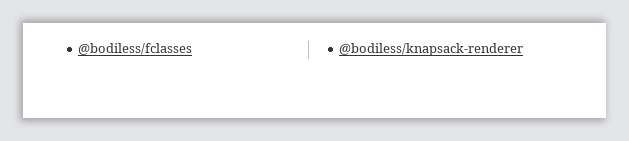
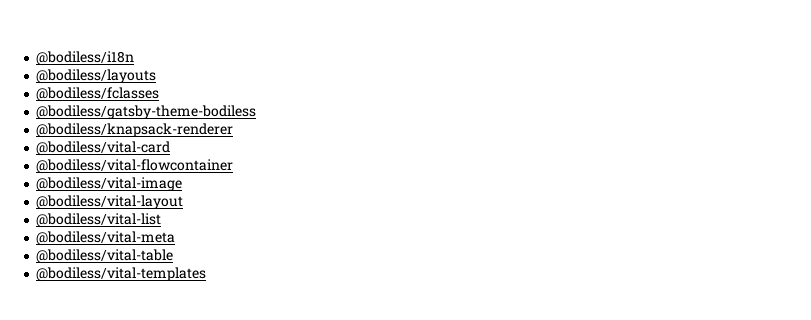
+ @bodiless/i18n
+ @bodiless/layouts
+ @bodiless/gatsby-theme-bodiless
+ @bodiless/vital-card
+ @bodiless/vital-flowcontainer
+ @bodiless/vital-image
+ @bodiless/vital-layout
+ @bodiless/vital-list
+ @bodiless/vital-meta
+ @bodiless/vital-table
+ @bodiless/vital-templates

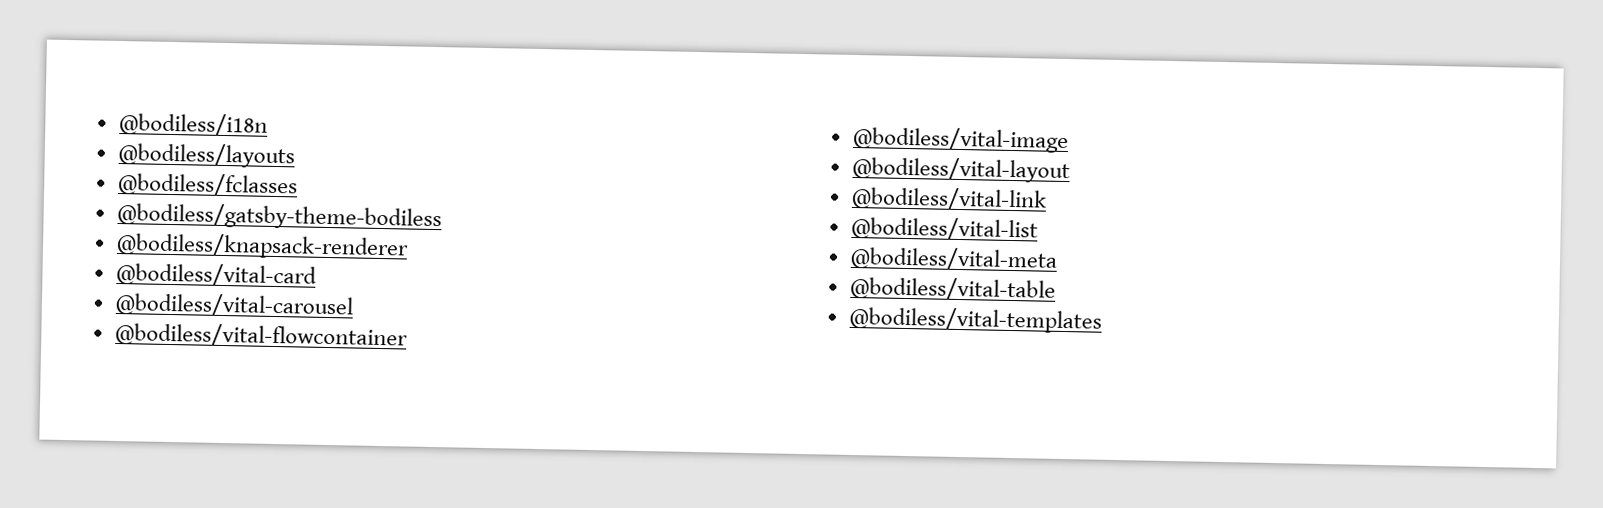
+ @bodiless/vital-carousel
+ @bodiless/vital-link

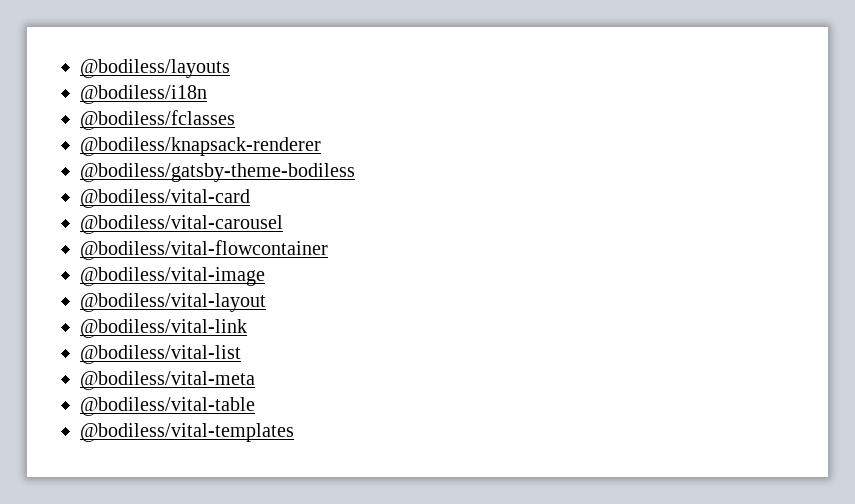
+ @bodiless/layouts
- @bodiless/layouts
+ @bodiless/knapsack-renderer
- @bodiless/knapsack-renderer

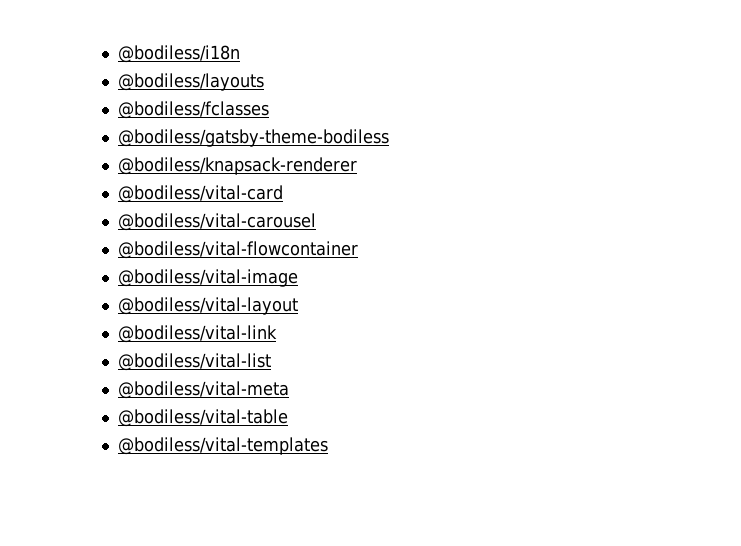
+ @bodiless/i18n
- @bodiless/i18n
+ @bodiless/gatsby-theme-bodiless
- @bodiless/gatsby-theme-bodiless

